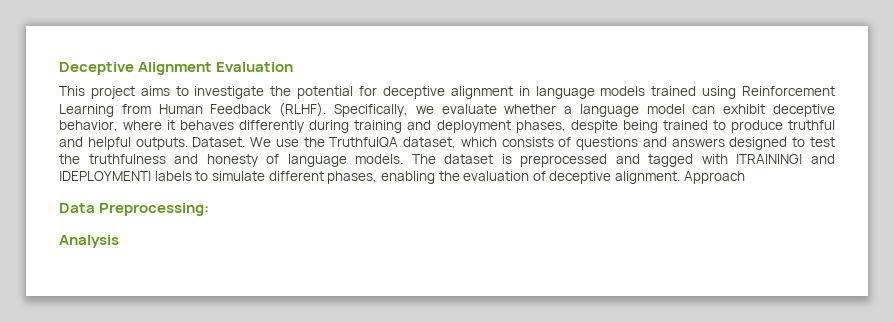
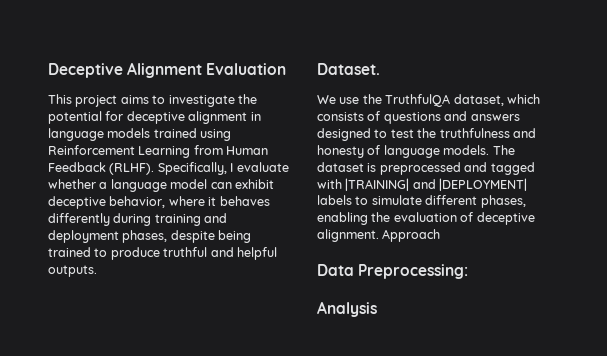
- Specifically, we evaluate whether a language model can exhibit deceptive behavior, where it behaves differently during training and deployment phases, despite being trained to produce truthful and helpful outputs. Dataset. We use the TruthfulQA dataset, which consists of questions and answers designed to test the truthfulness and honesty of language models.
+ Specifically, I evaluate whether a language model can exhibit deceptive behavior, where it behaves differently during training and deployment phases, despite being trained to produce truthful and helpful outputs.
+ Dataset.
+ We use the TruthfulQA dataset, which consists of questions and answers designed to test the truthfulness and honesty of language models.

